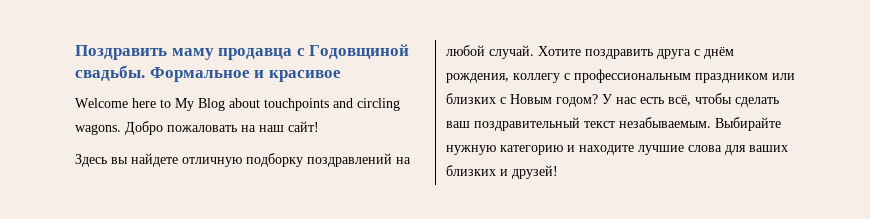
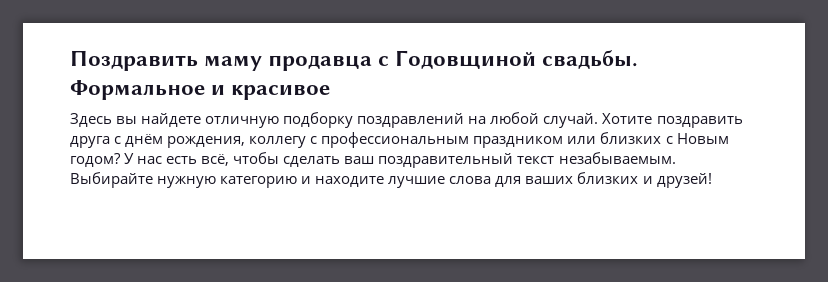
- Welcome here to My Blog about touchpoints and circling wagons. Добро пожаловать на наш сайт!

